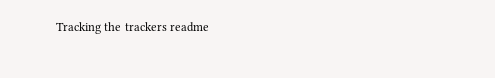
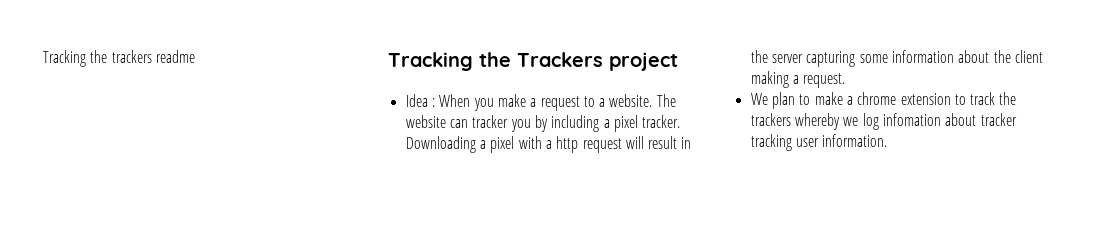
+ Tracking the Trackers project
+ Idea : When you make a request to a website. The website can tracker you by including a pixel tracker. Downloading a pixel with a http request will result in the server capturing some information about the client making a request.
+ We plan to make a chrome extension to track the trackers whereby we log infomation about tracker tracking user information.

